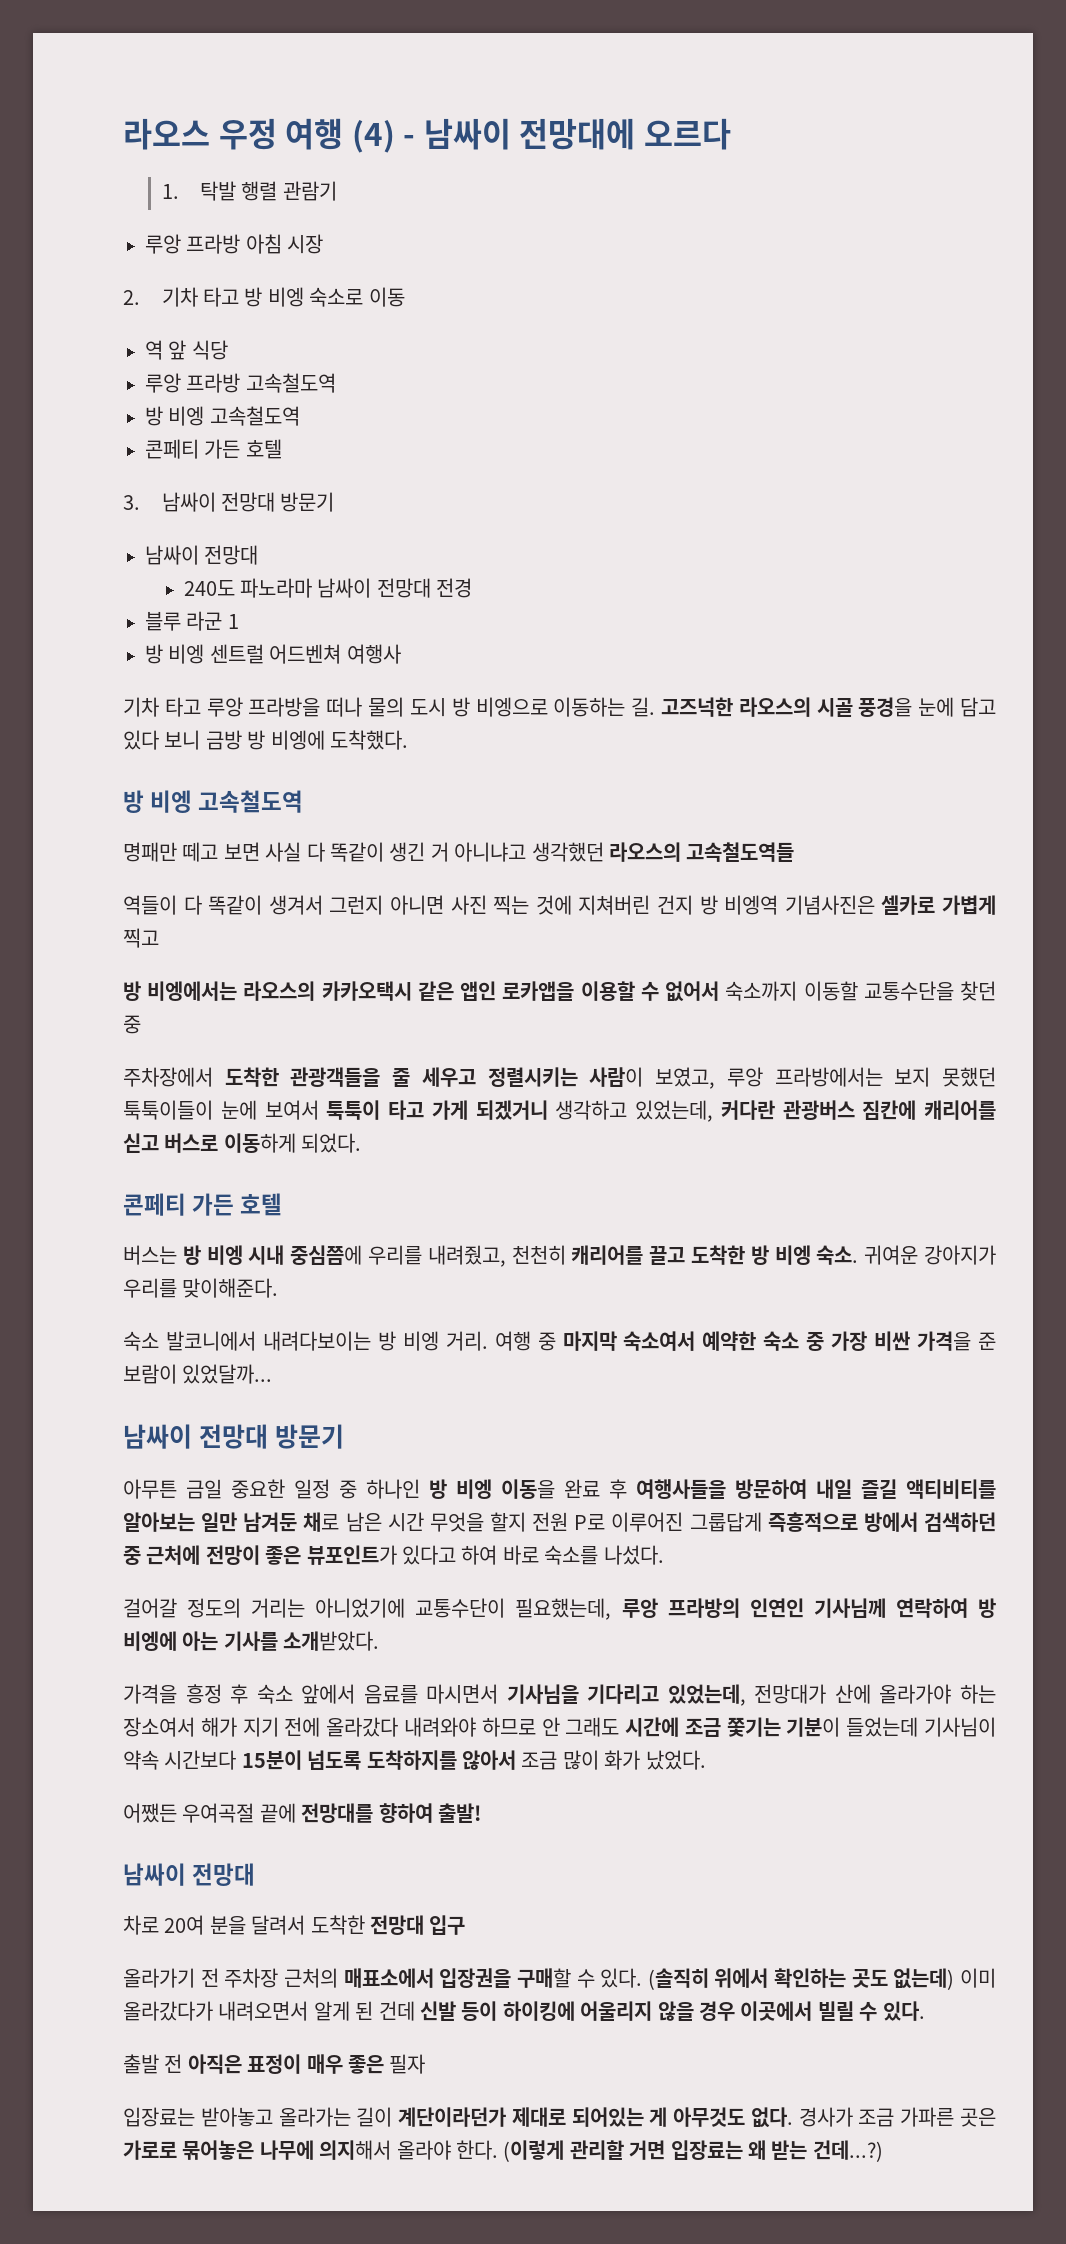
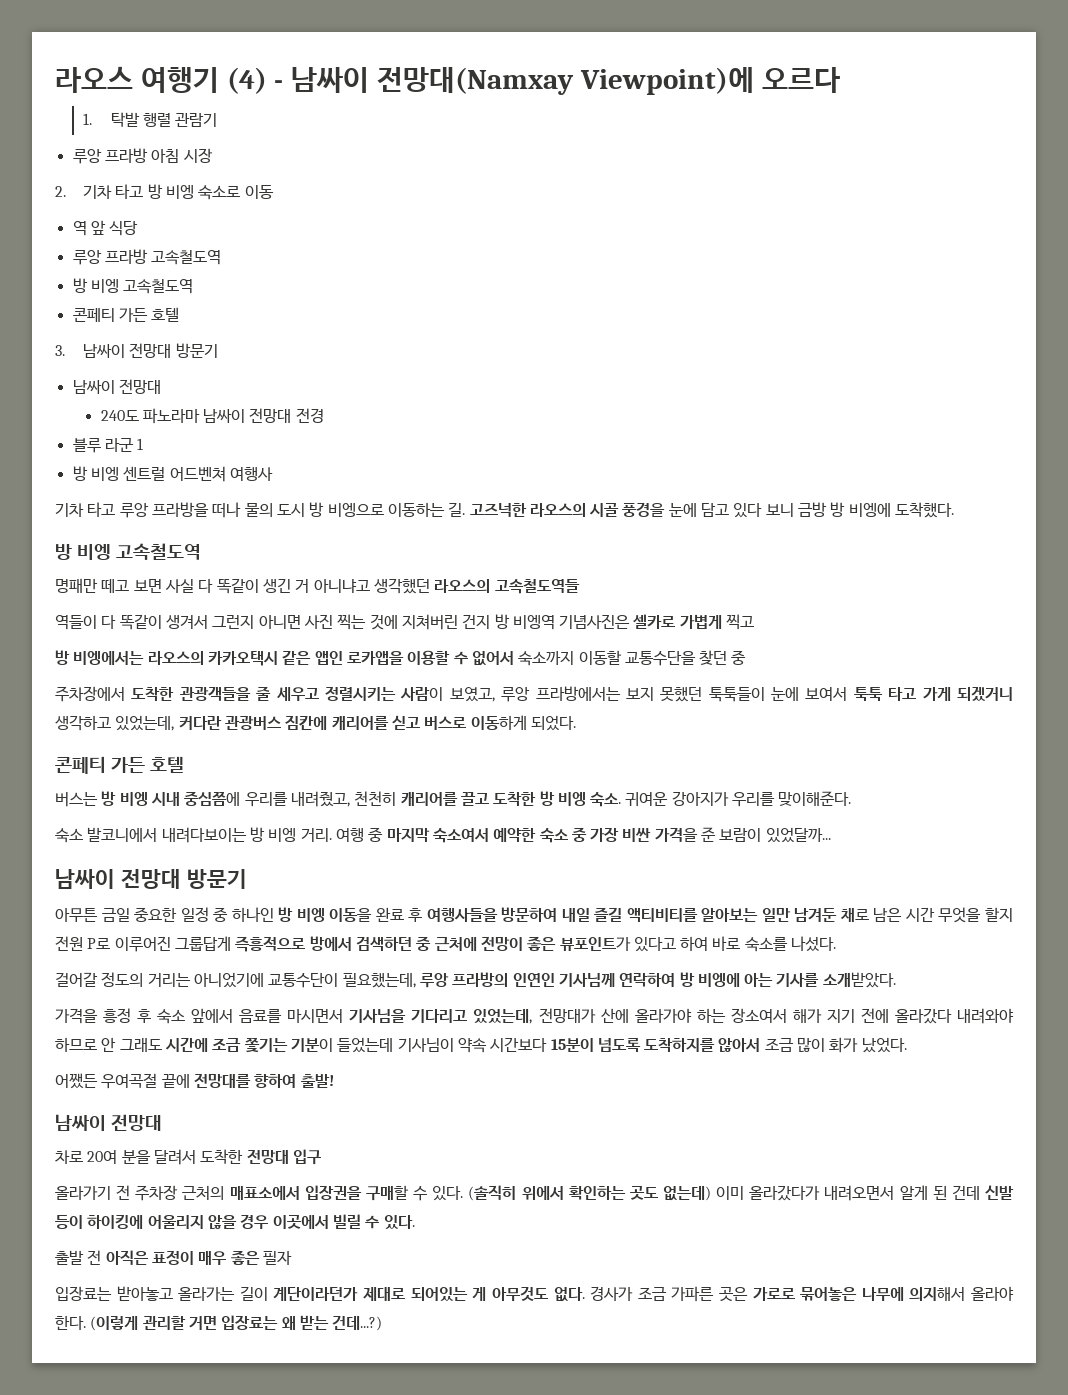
- 라오스 우정 여행 (4) - 남싸이 전망대에 오르다
+ 라오스 여행기 (4) - 남싸이 전망대(Namxay Viewpoint)에 오르다
- 주차장에서 도착한 관광객들을 줄 세우고 정렬시키는 사람이 보였고, 루앙 프라방에서는 보지 못했던 툭툭이들이 눈에 보여서 툭툭이 타고 가게 되겠거니 생각하고 있었는데, 커다란 관광버스 짐칸에 캐리어를 싣고 버스로 이동하게 되었다.
+ 주차장에서 도착한 관광객들을 줄 세우고 정렬시키는 사람이 보였고, 루앙 프라방에서는 보지 못했던 툭툭들이 눈에 보여서 툭툭 타고 가게 되겠거니 생각하고 있었는데, 커다란 관광버스 짐칸에 캐리어를 싣고 버스로 이동하게 되었다.

